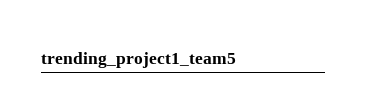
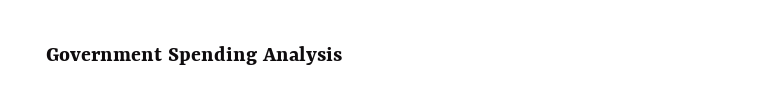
- trending_project1_team5
+ Government Spending Analysis

